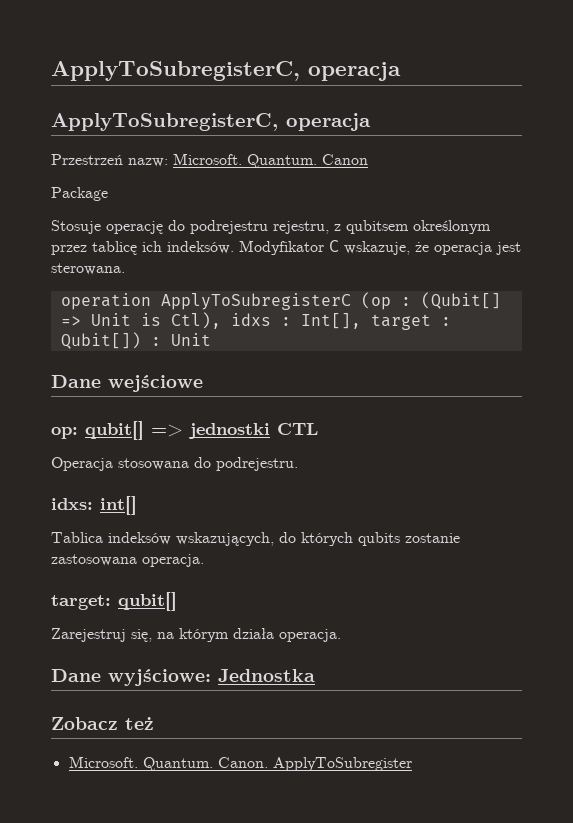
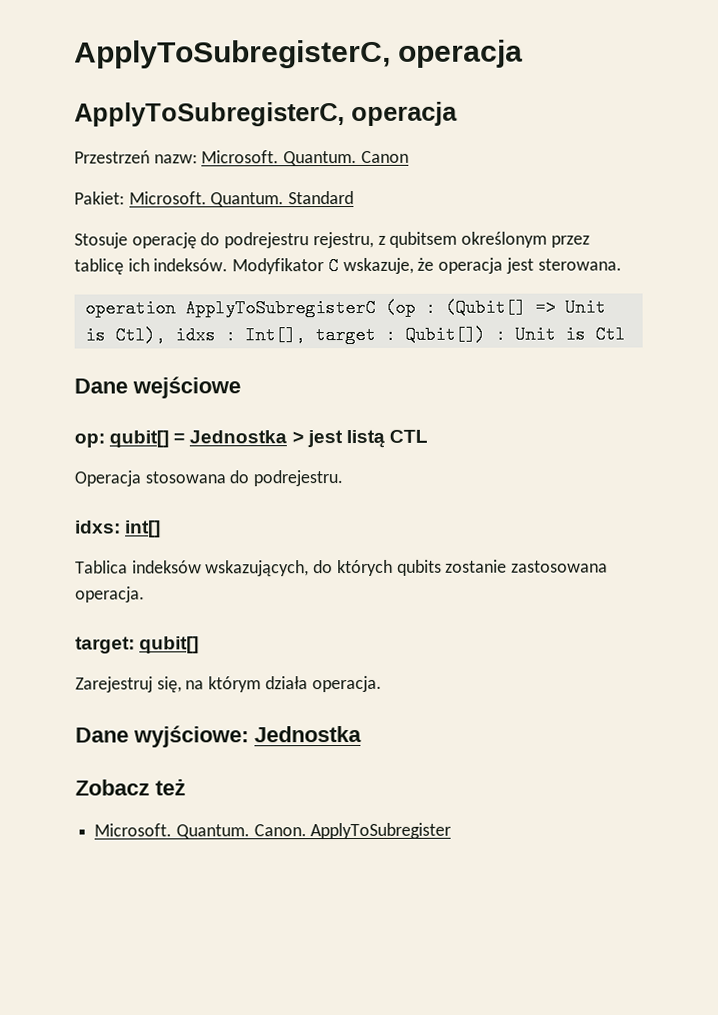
- Package
+ Pakiet: Microsoft. Quantum. Standard
- operation ApplyToSubregisterC (op : (Qubit[] => Unit is Ctl), idxs : Int[], target : Qubit[]) : Unit
+ operation ApplyToSubregisterC (op : (Qubit[] => Unit is Ctl), idxs : Int[], target : Qubit[]) : Unit is Ctl
- op: qubit[] => jednostki CTL
+ op: qubit[] = Jednostka > jest listą CTL

